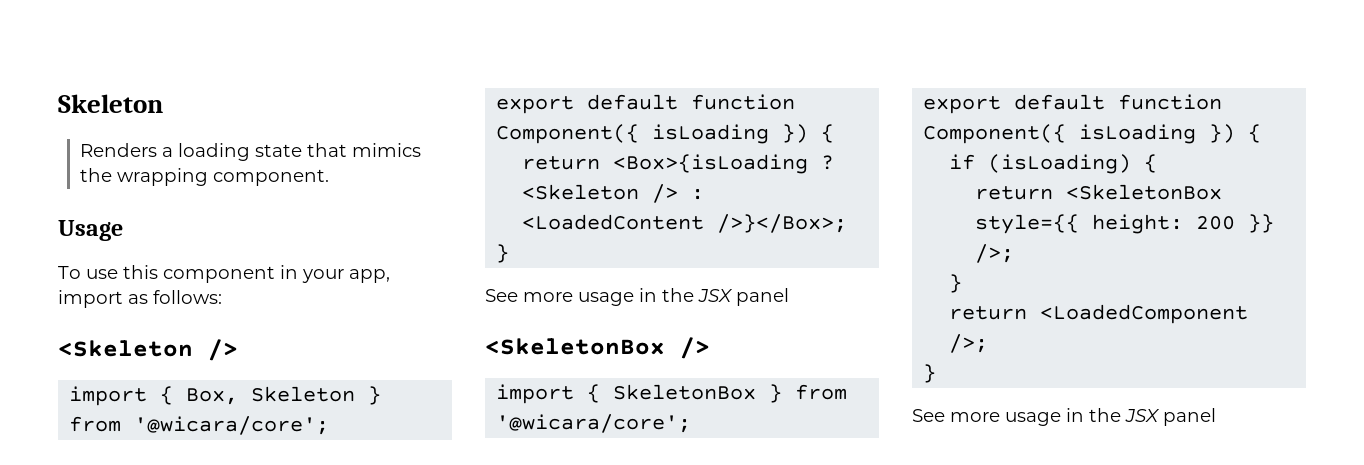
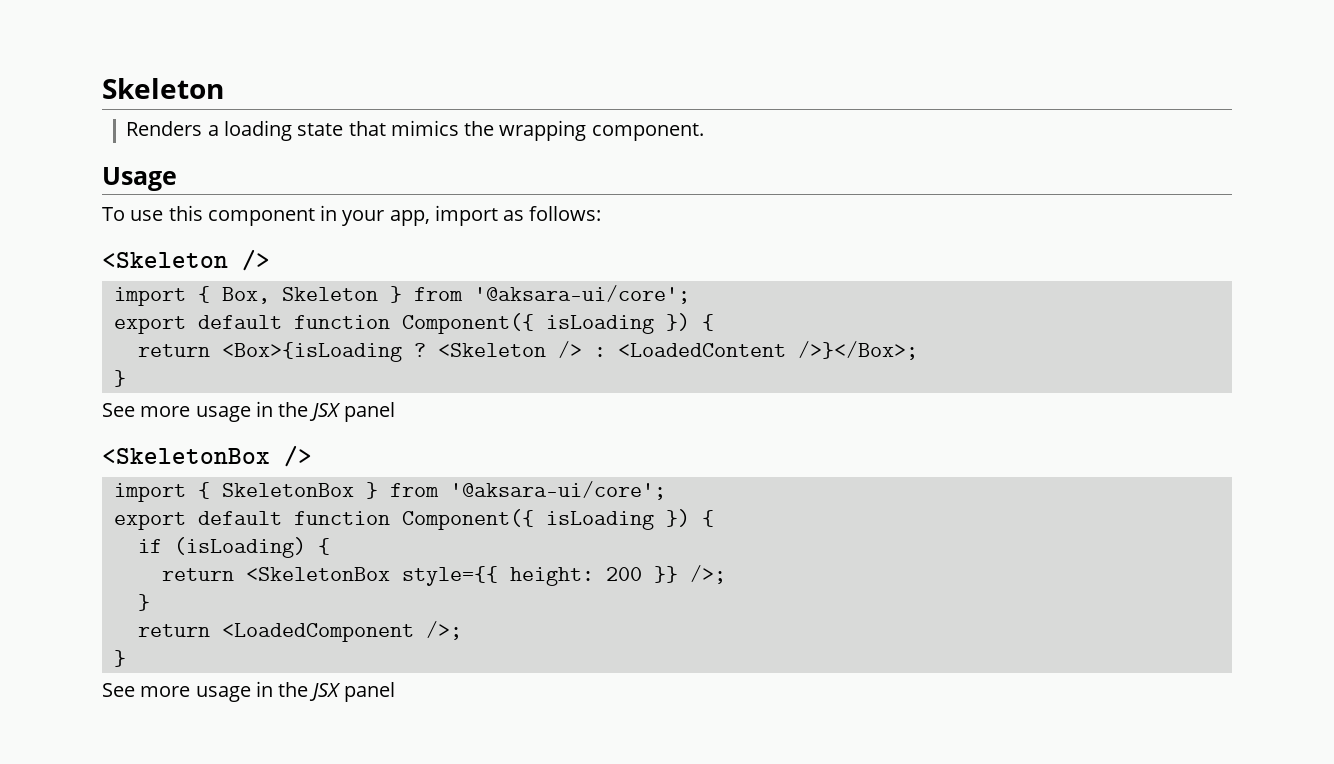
- import { Box, Skeleton } from '@wicara/core';
+ import { Box, Skeleton } from '@aksara-ui/core';
- import { SkeletonBox } from '@wicara/core';
+ import { SkeletonBox } from '@aksara-ui/core';

